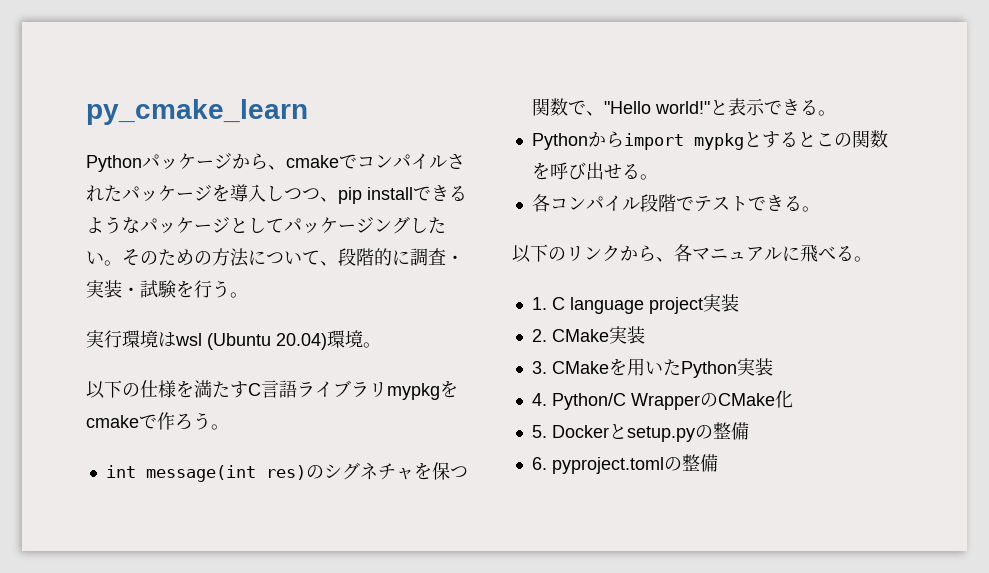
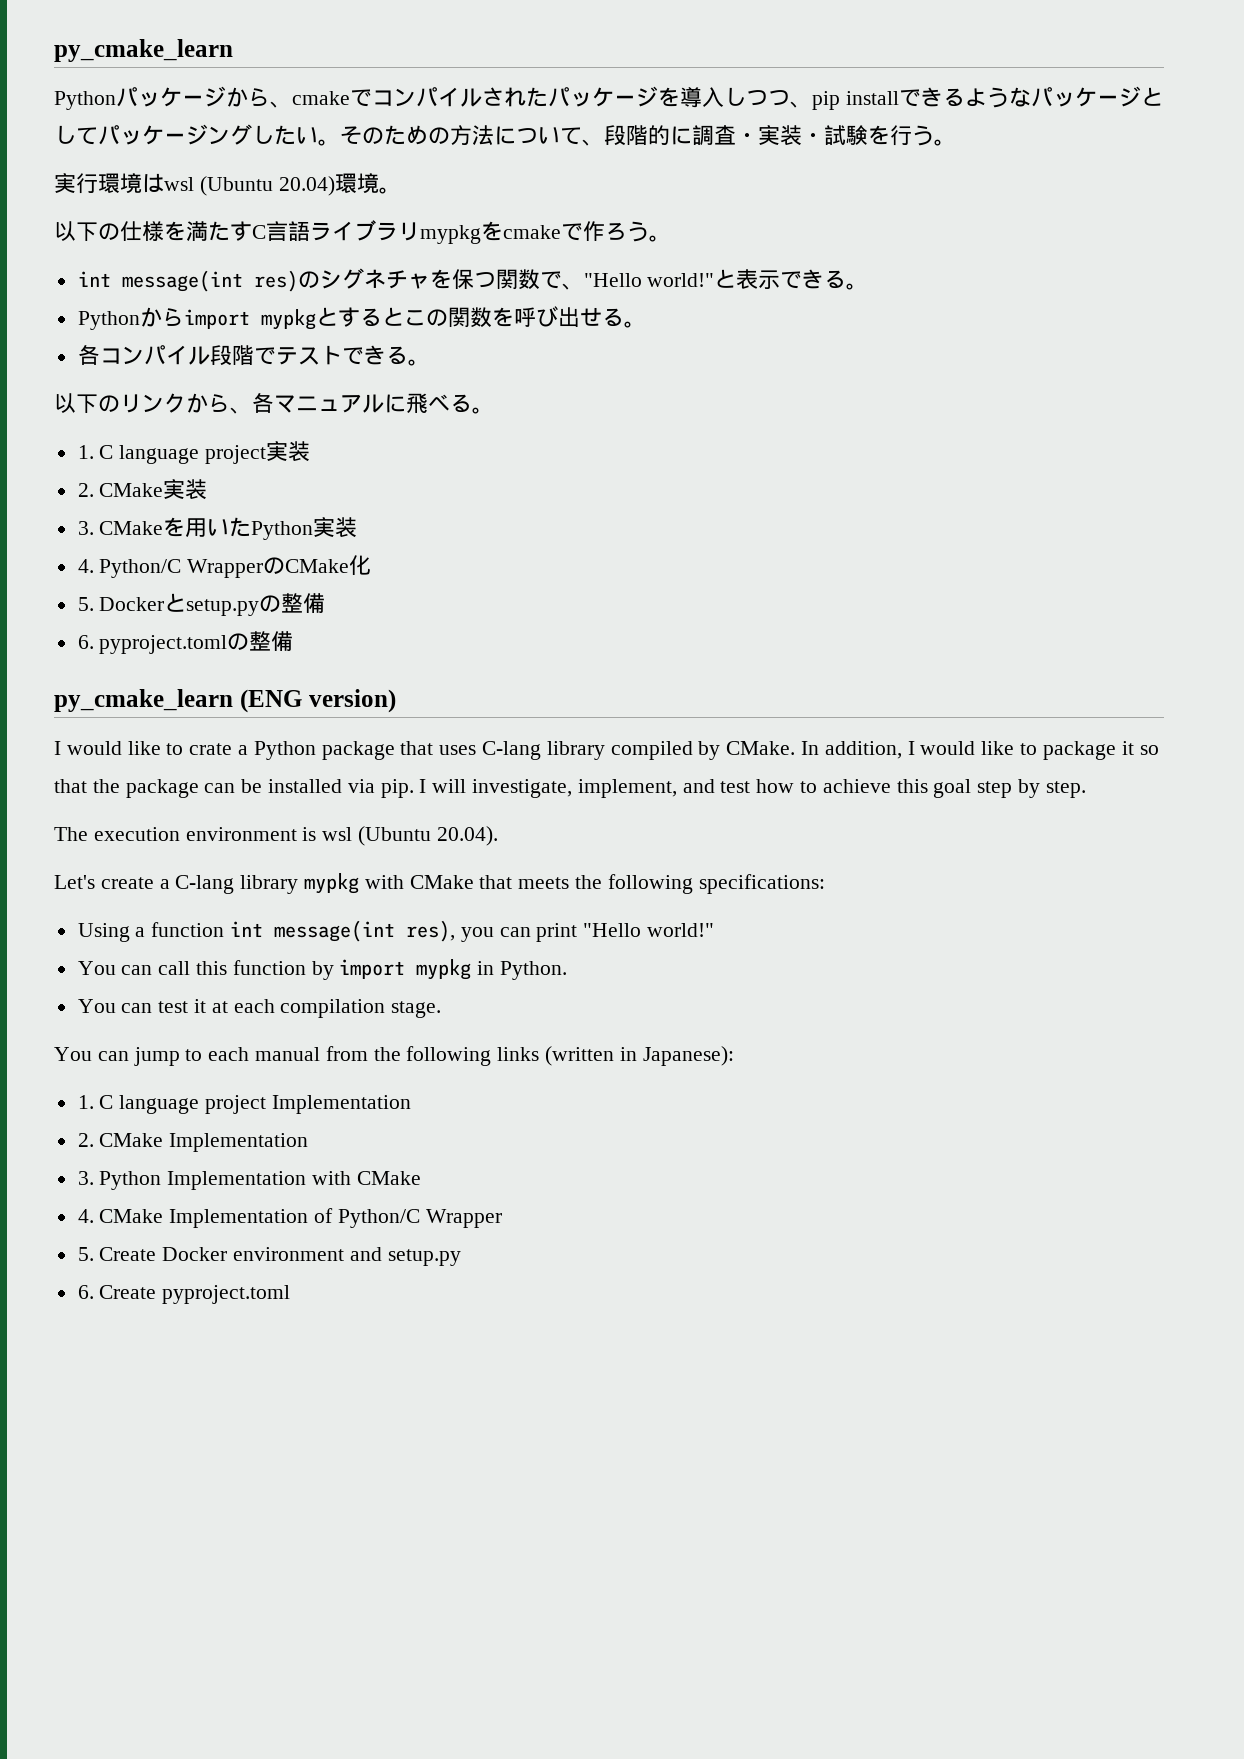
+ py_cmake_learn (ENG version)
+ I would like to crate a Python package that uses C-lang library compiled by CMake. In addition, I would like to package it so that the package can be installed via pip. I will investigate, implement, and test how to achieve this goal step by step.
+ The execution environment is wsl (Ubuntu 20.04).
+ Let's create a C-lang library mypkg with CMake that meets the following specifications:
+ Using a function int message(int res), you can print "Hello world!"
+ You can call this function by import mypkg in Python.
+ You can test it at each compilation stage.
+ You can jump to each manual from the following links (written in Japanese):
+ 1. C language project Implementation
+ 2. CMake Implementation
+ 3. Python Implementation with CMake
+ 4. CMake Implementation of Python/C Wrapper
+ 5. Create Docker environment and setup.py
+ 6. Create pyproject.toml

